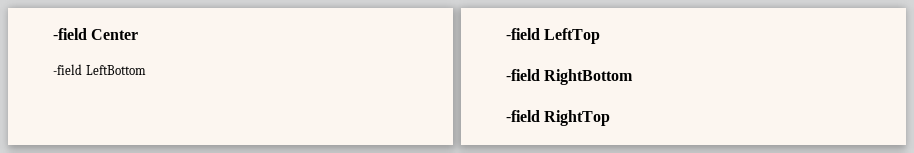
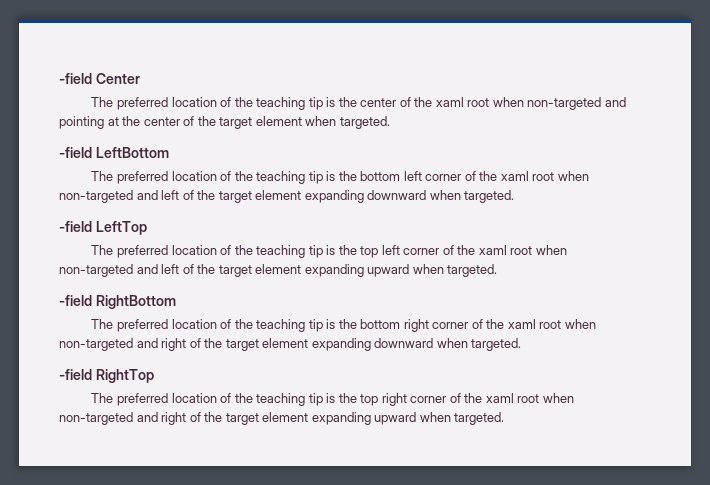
+ The preferred location of the teaching tip is the center of the xaml root when non-targeted and pointing at the center of the target element when targeted.
  -field LeftBottom
+ The preferred location of the teaching tip is the bottom left corner of the xaml root when non-targeted and left of the target element expanding downward when targeted.
  -field LeftTop
+ The preferred location of the teaching tip is the top left corner of the xaml root when non-targeted and left of the target element expanding upward when targeted.
  -field RightBottom
+ The preferred location of the teaching tip is the bottom right corner of the xaml root when non-targeted and right of the target element expanding downward when targeted.
  -field RightTop
+ The preferred location of the teaching tip is the top right corner of the xaml root when non-targeted and right of the target element expanding upward when targeted.

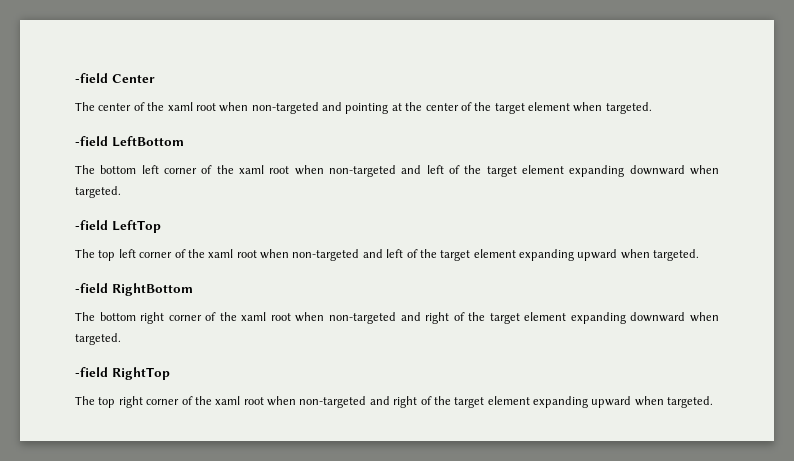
- The preferred location of the teaching tip is the center of the xaml root when non-targeted and pointing at the center of the target element when targeted.
+ The center of the xaml root when non-targeted and pointing at the center of the target element when targeted.
- The preferred location of the teaching tip is the bottom left corner of the xaml root when non-targeted and left of the target element expanding downward when targeted.
+ The bottom left corner of the xaml root when non-targeted and left of the target element expanding downward when targeted.
- The preferred location of the teaching tip is the top left corner of the xaml root when non-targeted and left of the target element expanding upward when targeted.
+ The top left corner of the xaml root when non-targeted and left of the target element expanding upward when targeted.
- The preferred location of the teaching tip is the bottom right corner of the xaml root when non-targeted and right of the target element expanding downward when targeted.
+ The bottom right corner of the xaml root when non-targeted and right of the target element expanding downward when targeted.
- The preferred location of the teaching tip is the top right corner of the xaml root when non-targeted and right of the target element expanding upward when targeted.
+ The top right corner of the xaml root when non-targeted and right of the target element expanding upward when targeted.

